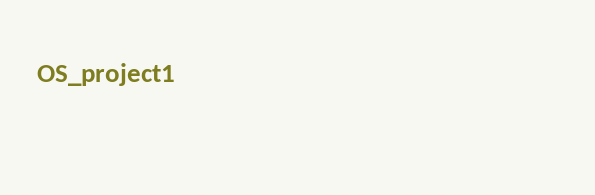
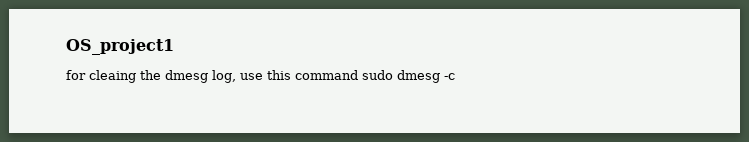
+ for cleaing the dmesg log, use this command sudo dmesg -c

